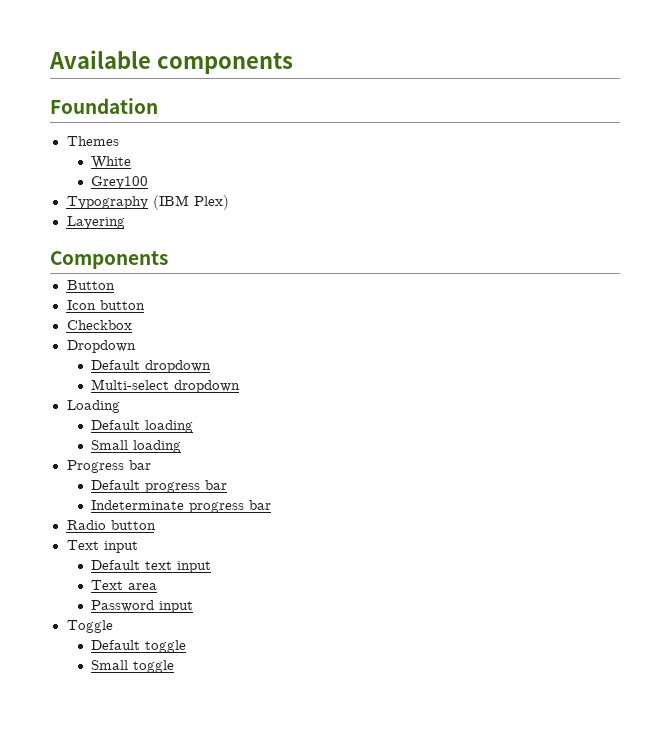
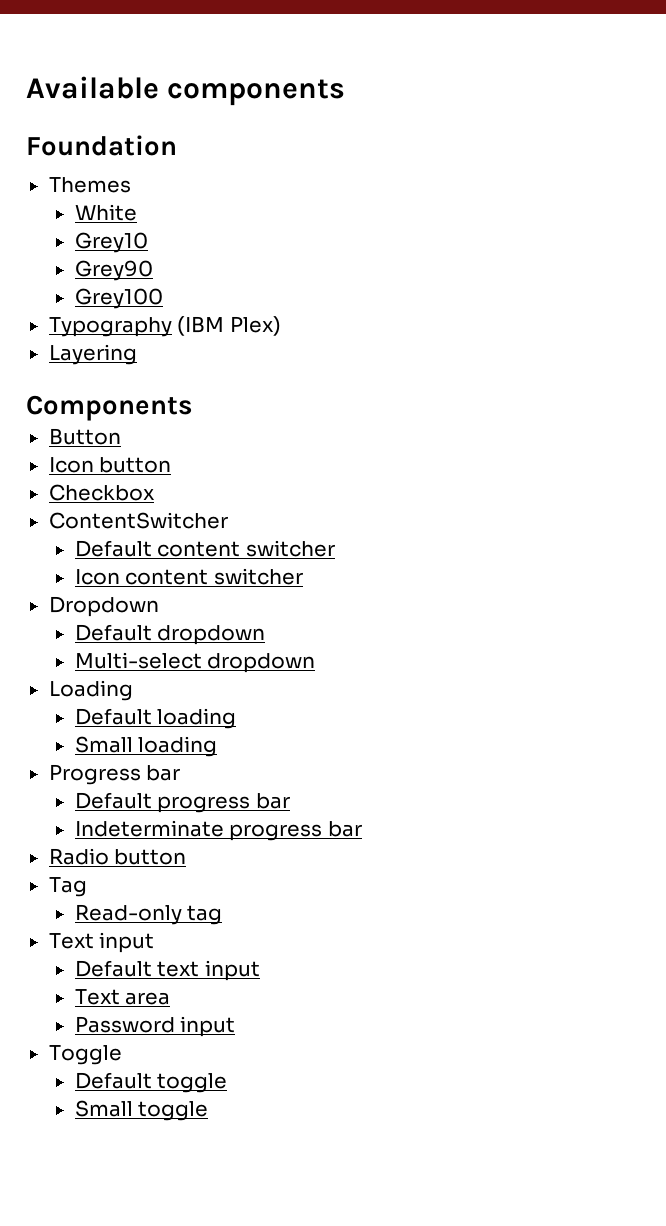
+ Grey10
+ Grey90
+ ContentSwitcher
+ Default content switcher
+ Icon content switcher
+ Tag
+ Read-only tag

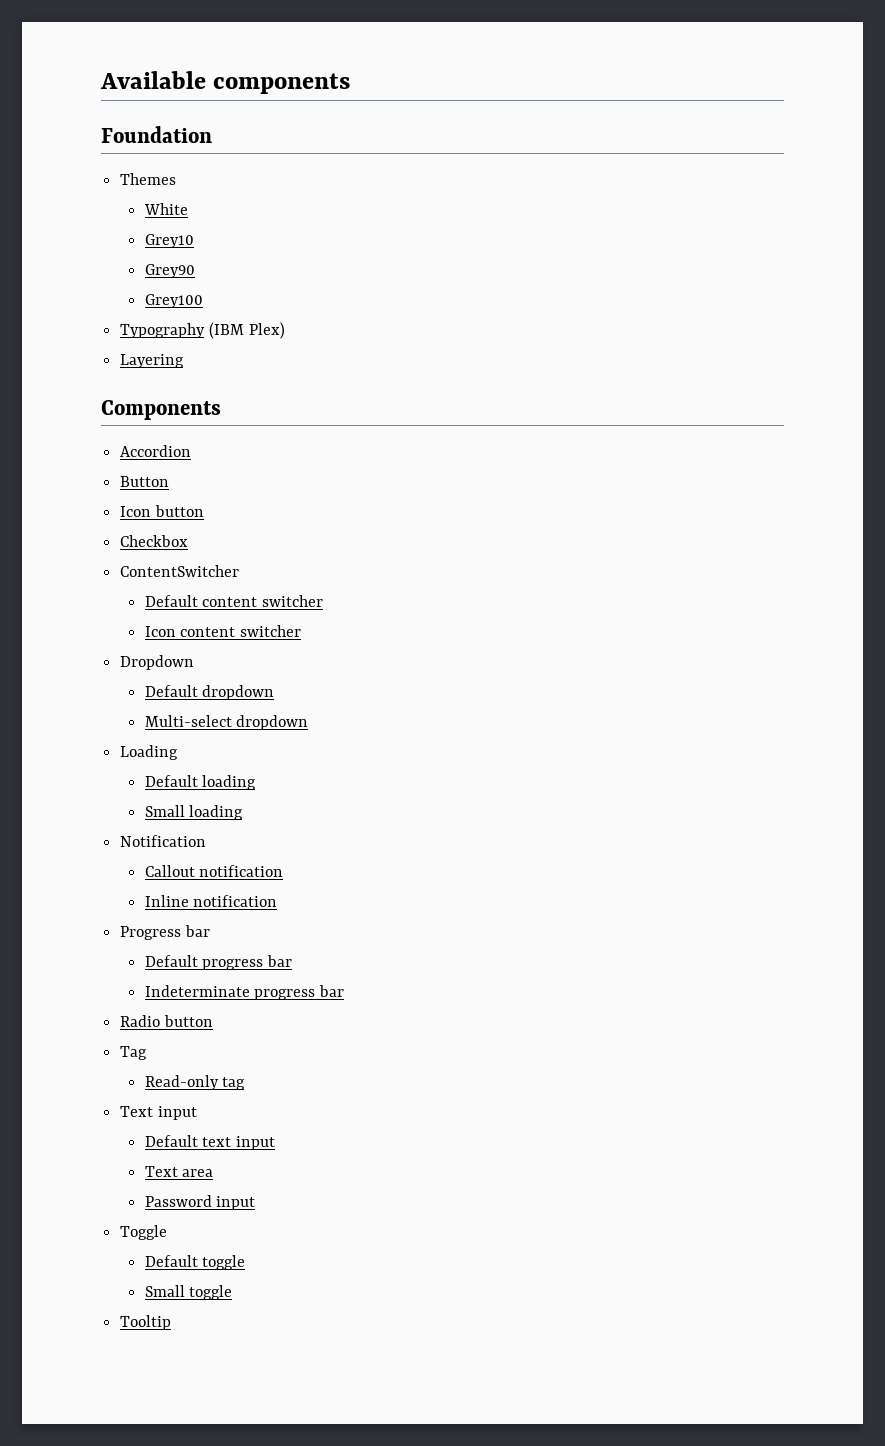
+ Accordion
+ Notification
+ Callout notification
+ Inline notification
+ Tooltip

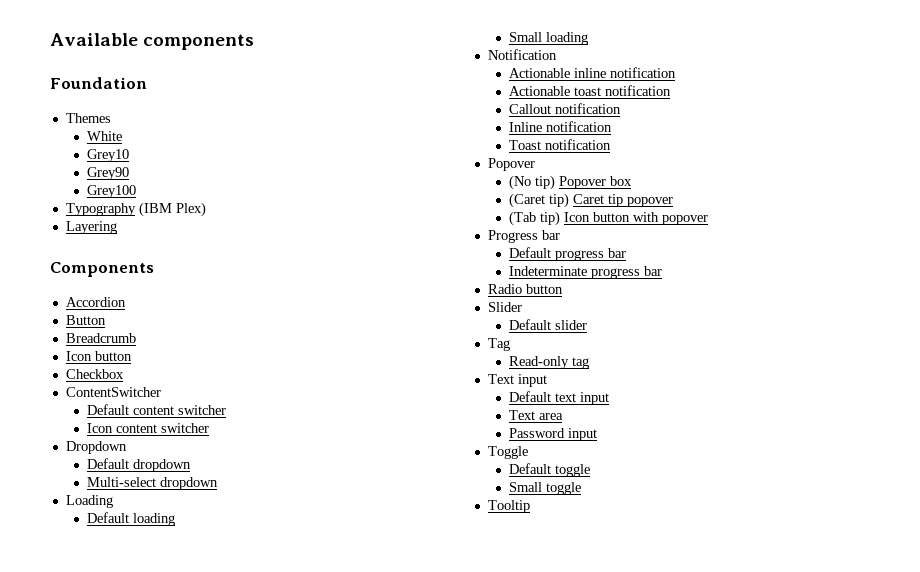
+ Breadcrumb
+ Actionable inline notification
+ Actionable toast notification
  Callout notification
  Inline notification
+ Toast notification
+ Popover
+ (No tip) Popover box
+ (Caret tip) Caret tip popover
+ (Tab tip) Icon button with popover
+ Slider
+ Default slider

